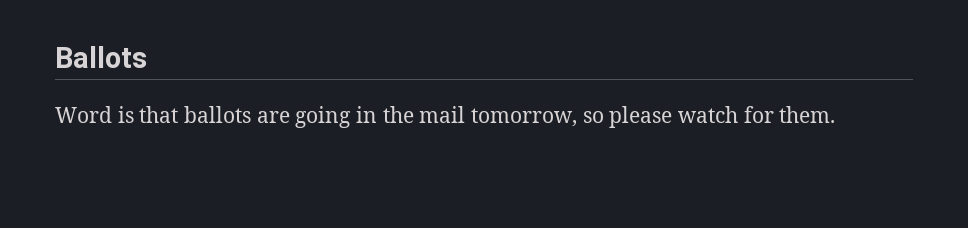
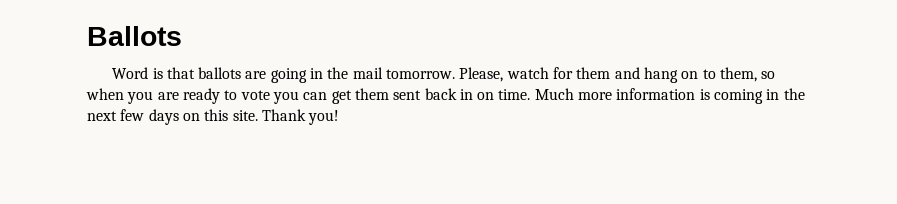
- Word is that ballots are going in the mail tomorrow, so please watch for them.
+ Word is that ballots are going in the mail tomorrow. Please, watch for them and hang on to them, so when you are ready to vote you can get them sent back in on time. Much more information is coming in the next few days on this site. Thank you!

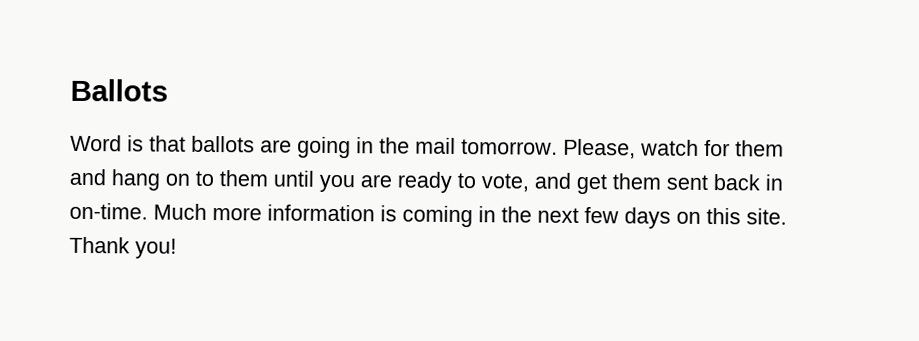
- Please, watch for them and hang on to them, so when you are ready to vote you can get them sent back in on time.
+ Please, watch for them and hang on to them until you are ready to vote, and get them sent back in on-time.

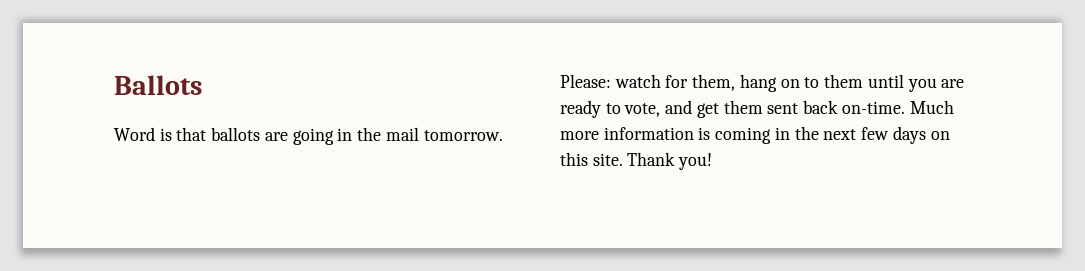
- Please, watch for them and hang on to them until you are ready to vote, and get them sent back in on-time.
+ Please: watch for them, hang on to them until you are ready to vote, and get them sent back on-time.

